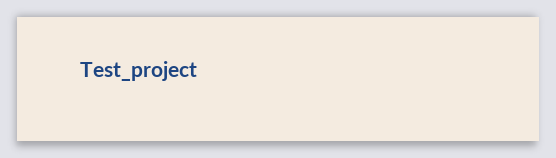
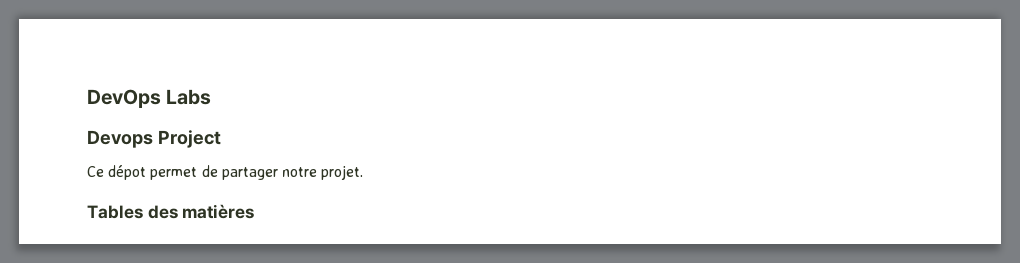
- Test_project
+ DevOps Labs
+ Devops Project
+ Ce dépot permet de partager notre projet.
+ Tables des matières

